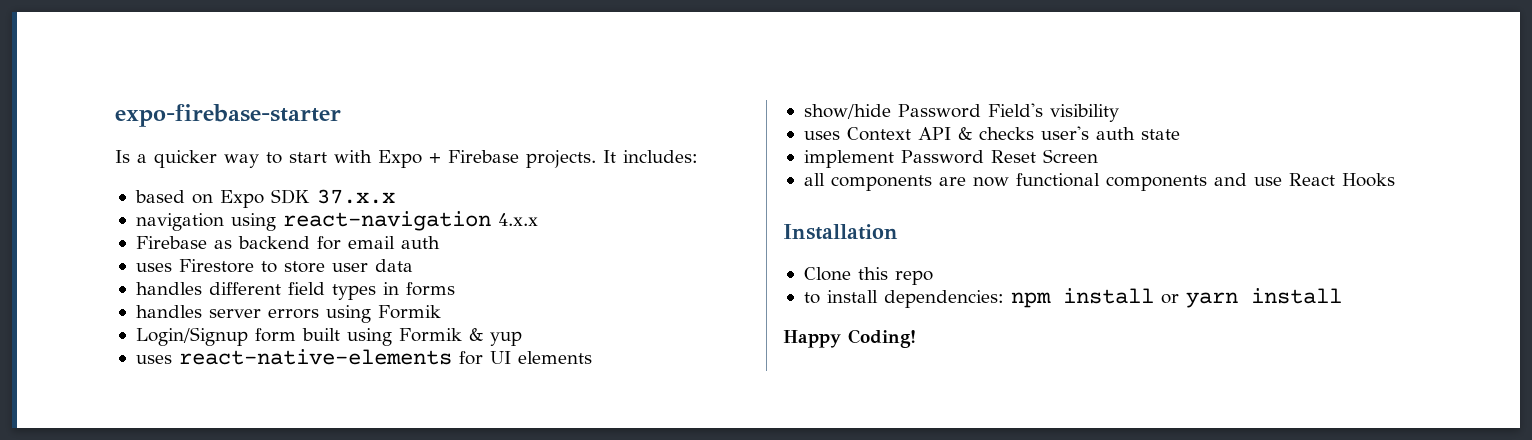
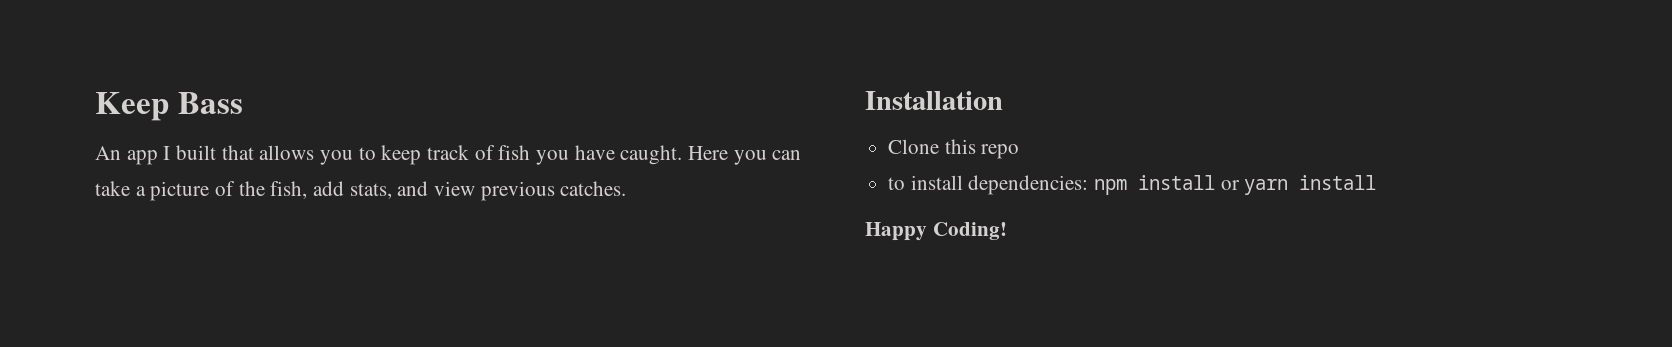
- expo-firebase-starter
- Is a quicker way to start with Expo + Firebase projects. It includes:
- based on Expo SDK 37.x.x
- navigation using react-navigation 4.x.x
- Firebase as backend for email auth
- uses Firestore to store user data
- handles different field types in forms
- handles server errors using Formik
- Login/Signup form built using Formik & yup
- uses react-native-elements for UI elements
- show/hide Password Field's visibility
- uses Context API & checks user's auth state
- implement Password Reset Screen
- all components are now functional components and use React Hooks
+ Keep Bass
+ An app I built that allows you to keep track of fish you have caught. Here you can take a picture of the fish, add stats, and view previous catches.

